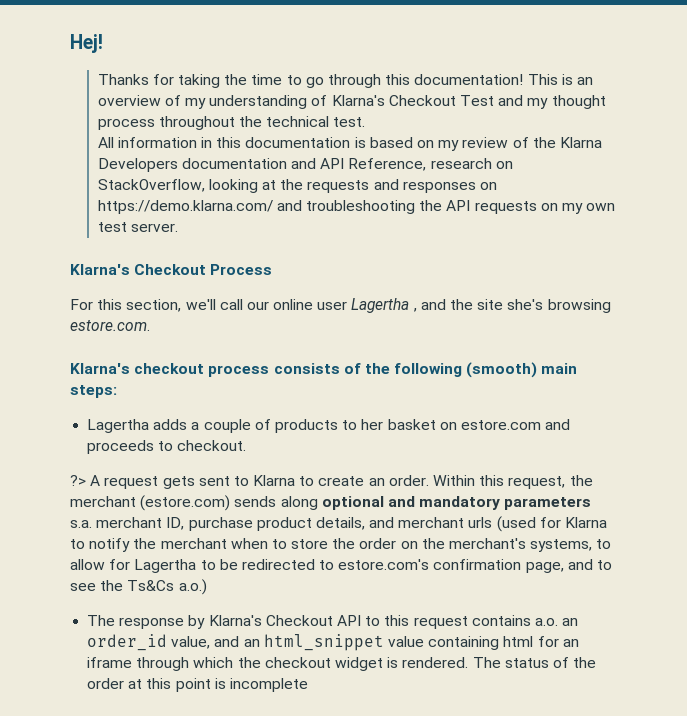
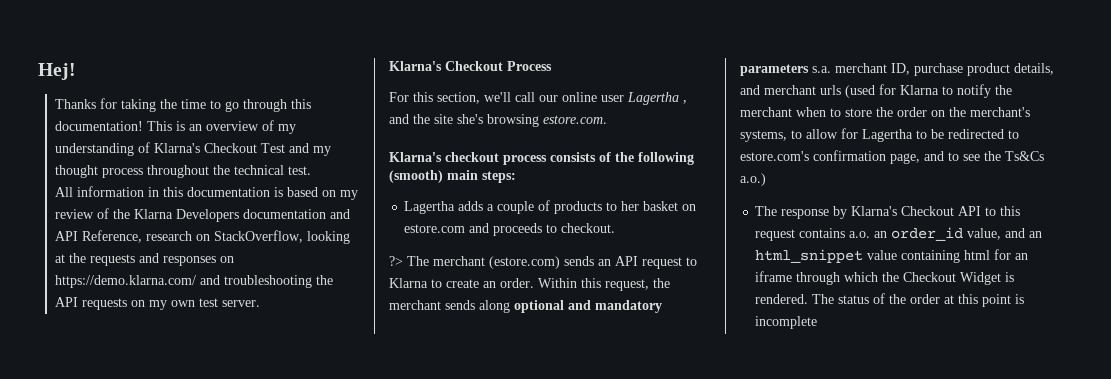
- ?> A request gets sent to Klarna to create an order.
+ ?> The merchant (estore.com) sends an API request to Klarna to create an order.
- Within this request, the merchant (estore.com) sends along optional and mandatory parameters s.a. merchant ID, purchase product details, and merchant urls (used for Klarna to notify the merchant when to store the order on the merchant's systems, to allow for Lagertha to be redirected to estore.com's confirmation page, and to see the Ts&Cs a.o.)
+ Within this request, the merchant sends along optional and mandatory parameters s.a. merchant ID, purchase product details, and merchant urls (used for Klarna to notify the merchant when to store the order on the merchant's systems, to allow for Lagertha to be redirected to estore.com's confirmation page, and to see the Ts&Cs a.o.)
- The response by Klarna's Checkout API to this request contains a.o. an order_id value, and an html_snippet value containing html for an iframe through which the checkout widget is rendered.
+ The response by Klarna's Checkout API to this request contains a.o. an order_id value, and an html_snippet value containing html for an iframe through which the Checkout Widget is rendered.

